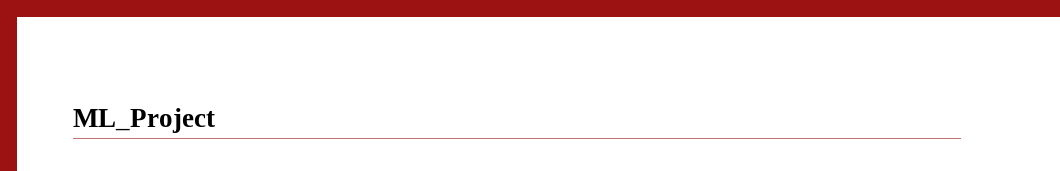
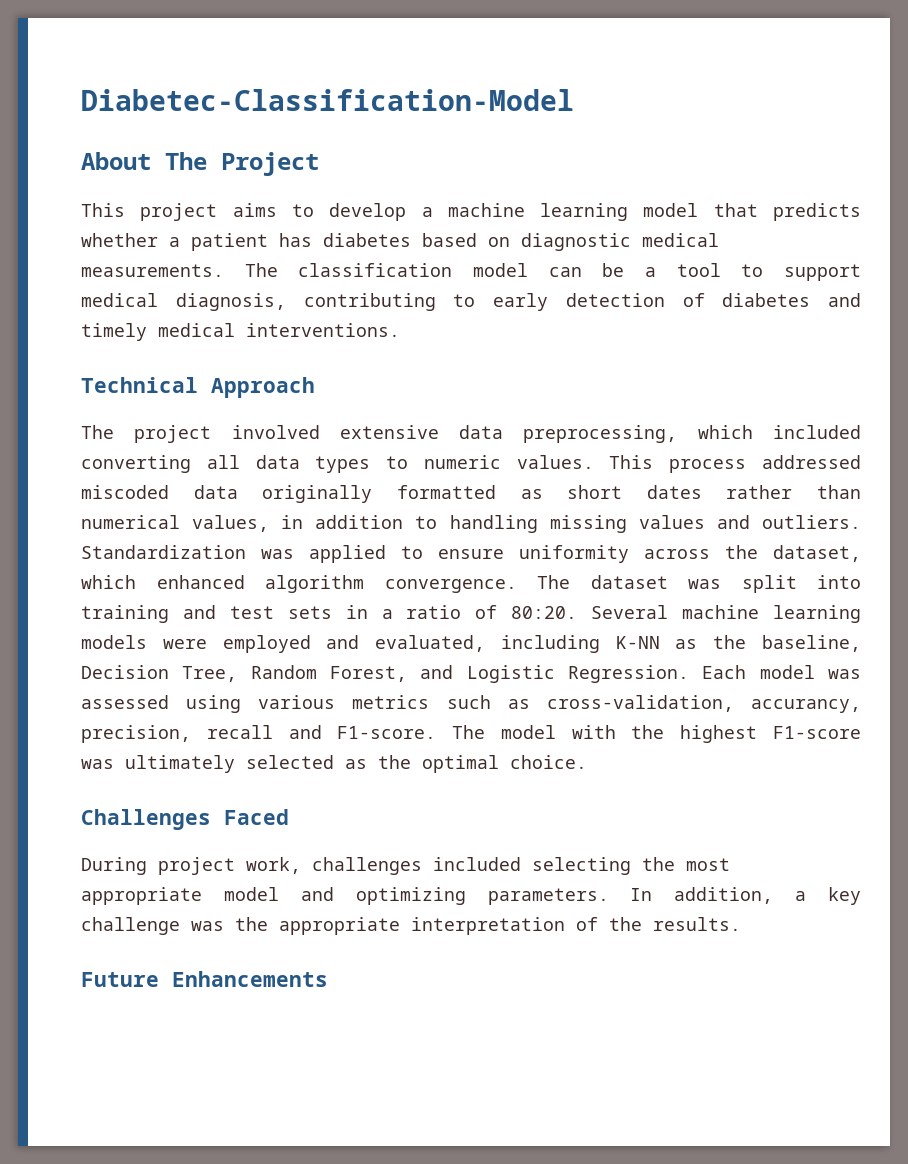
- ML_Project
+ Diabetec-Classification-Model
+ About The Project
+ This project aims to develop a machine learning model that predicts whether a patient has diabetes based on diagnostic medical measurements. The classification model can be a tool to support medical diagnosis, contributing to early detection of diabetes and timely medical interventions.
+ Technical Approach
+ The project involved extensive data preprocessing, which included converting all data types to numeric values. This process addressed miscoded data originally formatted as short dates rather than numerical values, in addition to handling missing values and outliers. Standardization was applied to ensure uniformity across the dataset, which enhanced algorithm convergence. The dataset was split into training and test sets in a ratio of 80:20. Several machine learning models were employed and evaluated, including K-NN as the baseline, Decision Tree, Random Forest, and Logistic Regression. Each model was assessed using various metrics such as cross-validation, accurancy, precision, recall and F1-score. The model with the highest F1-score was ultimately selected as the optimal choice.
+ Challenges Faced
+ During project work, challenges included selecting the most appropriate model and optimizing parameters. In addition, a key challenge was the appropriate interpretation of the results.
+ Future Enhancements

